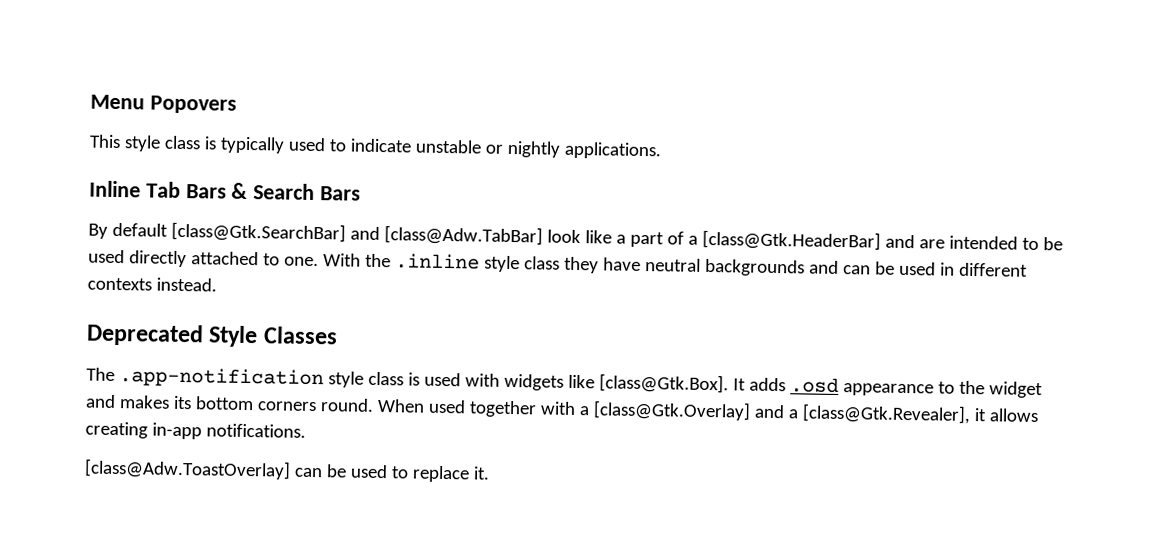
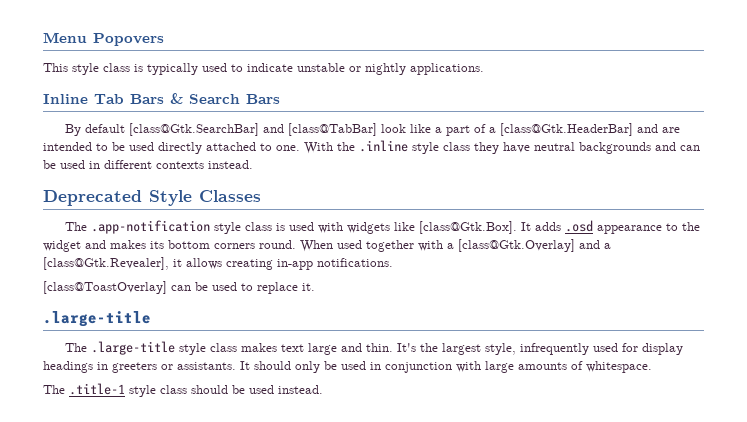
- By default [class@Gtk.SearchBar] and [class@Adw.TabBar] look like a part of a [class@Gtk.HeaderBar] and are intended to be used directly attached to one.
+ By default [class@Gtk.SearchBar] and [class@TabBar] look like a part of a [class@Gtk.HeaderBar] and are intended to be used directly attached to one.
- [class@Adw.ToastOverlay] can be used to replace it.
+ [class@ToastOverlay] can be used to replace it.
+ .large-title
+ The .large-title style class makes text large and thin. It's the largest style, infrequently used for display headings in greeters or assistants. It should only be used in conjunction with large amounts of whitespace.
+ The .title-1 style class should be used instead.

